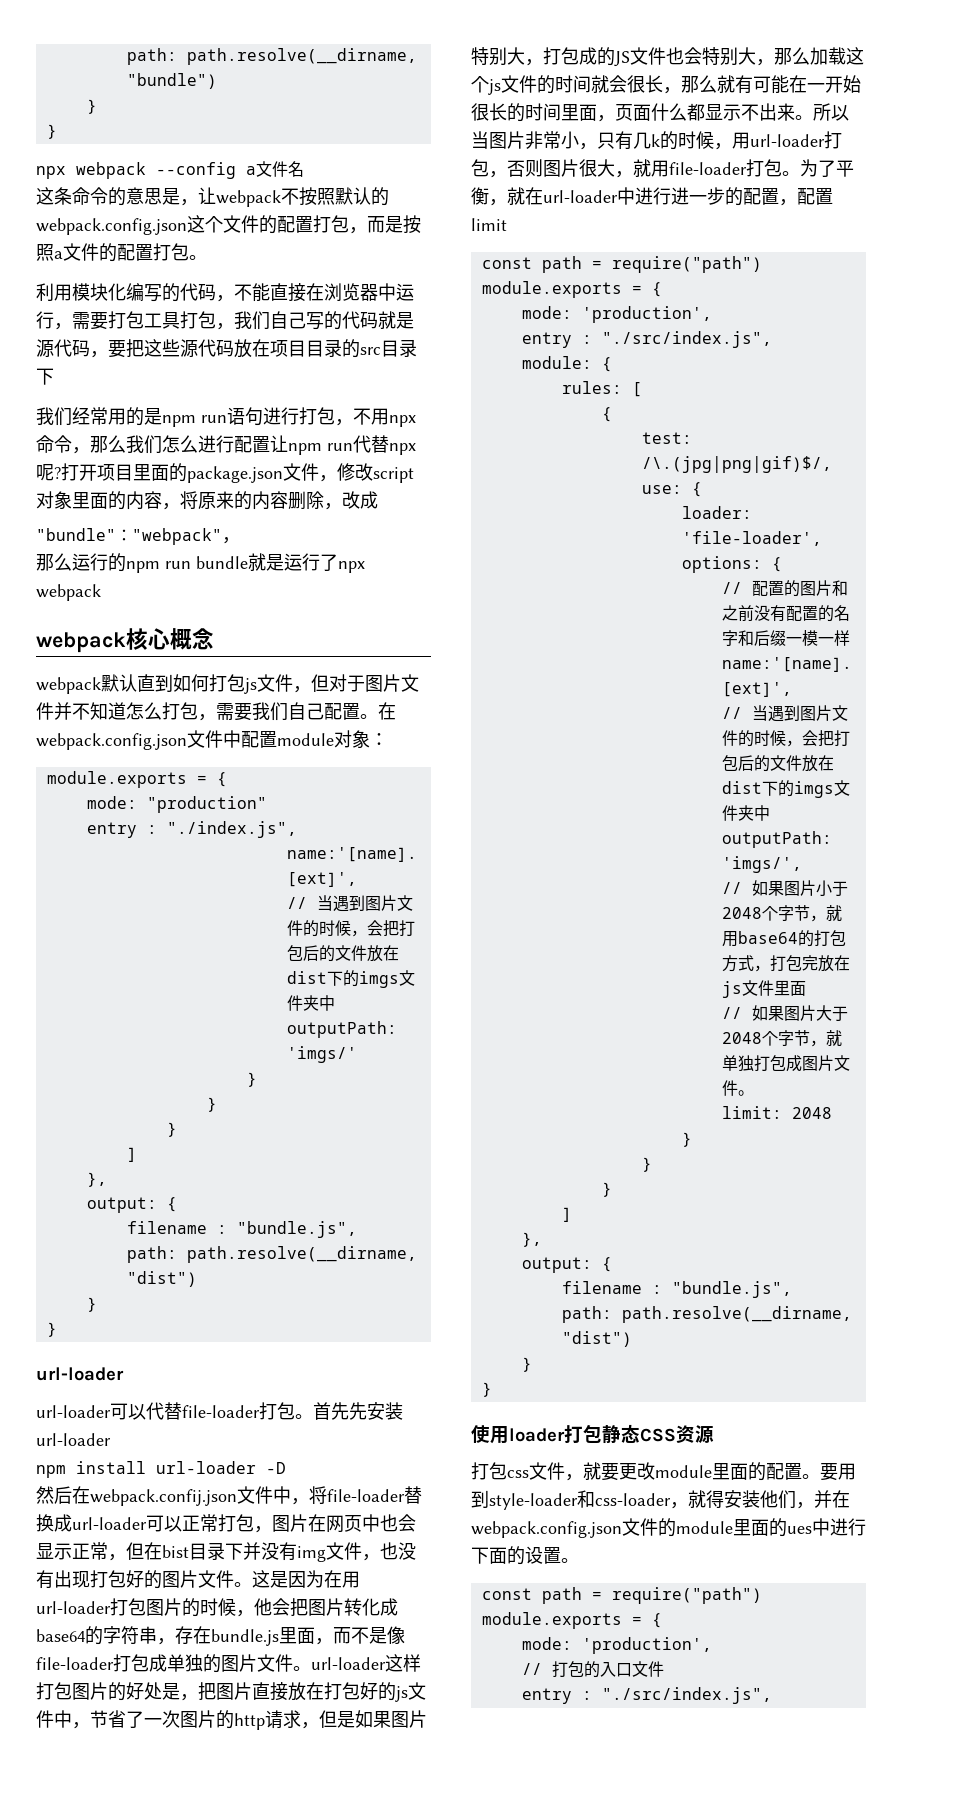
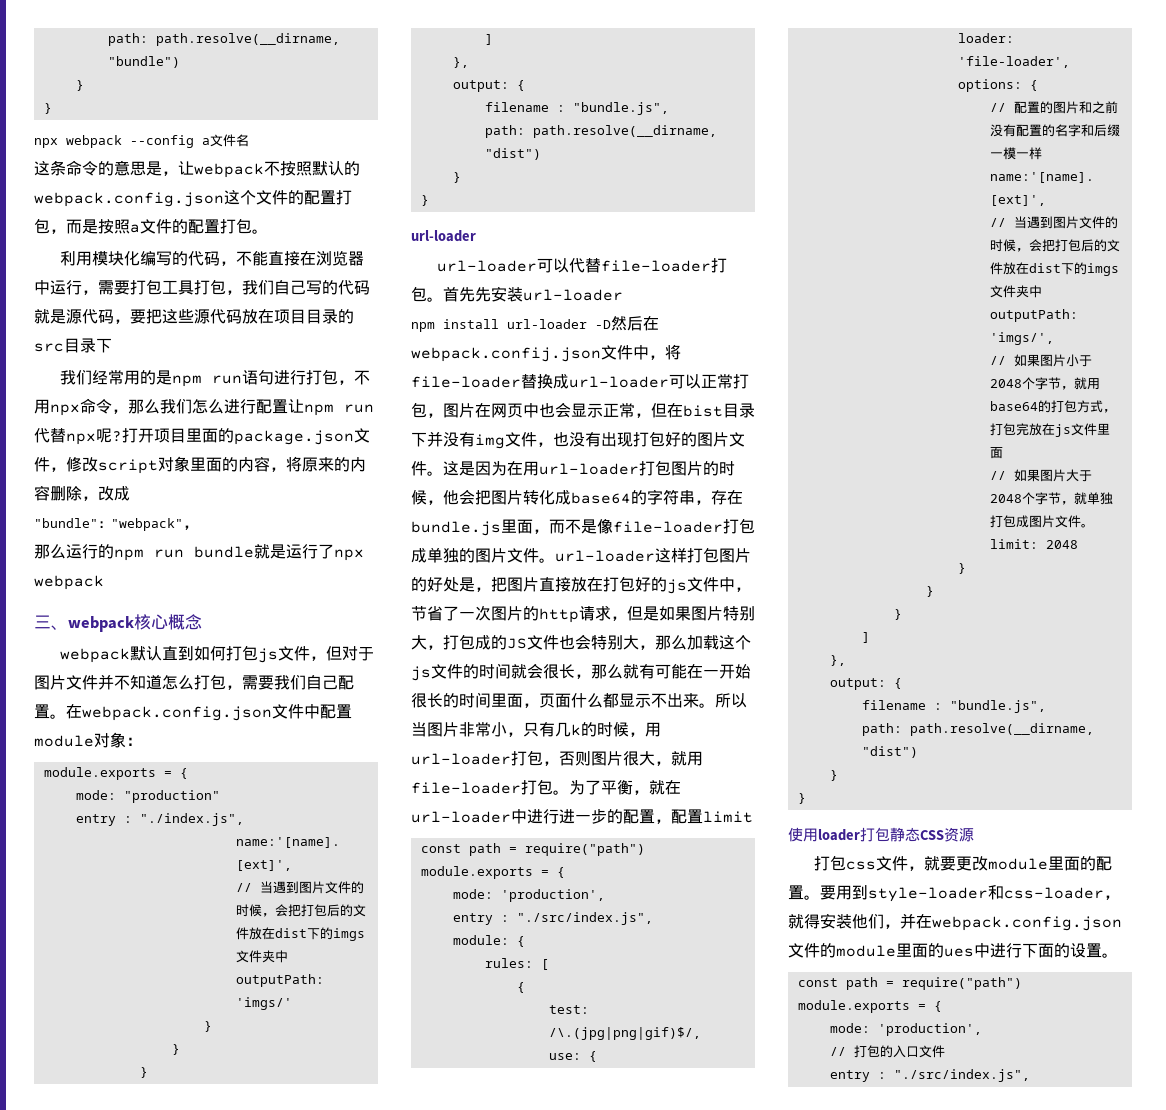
- webpack核心概念
+ 三、webpack核心概念
- npm install url-loader -D
- 然后在webpack.confij.json文件中，将file-loader替换成url-loader可以正常打包，图片在网页中也会显示正常，但在bist目录下并没有img文件，也没有出现打包好的图片文件。
+ npm install url-loader -D然后在webpack.confij.json文件中，将file-loader替换成url-loader可以正常打包，图片在网页中也会显示正常，但在bist目录下并没有img文件，也没有出现打包好的图片文件。

